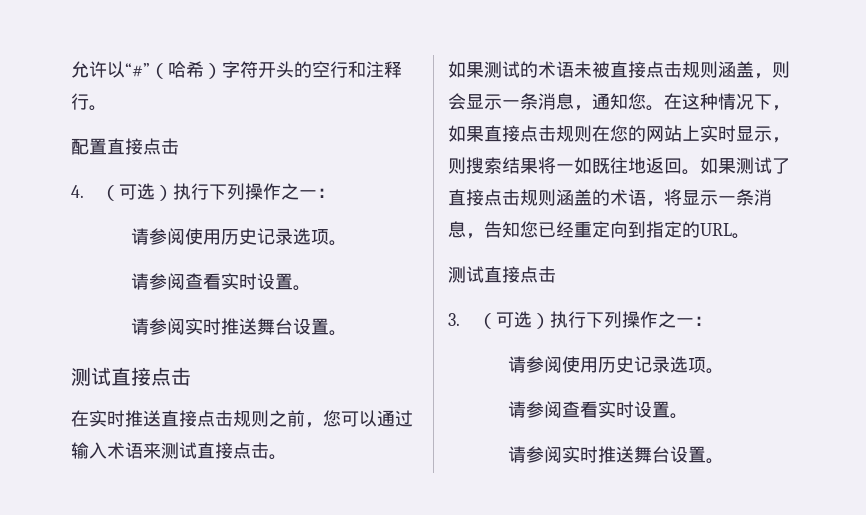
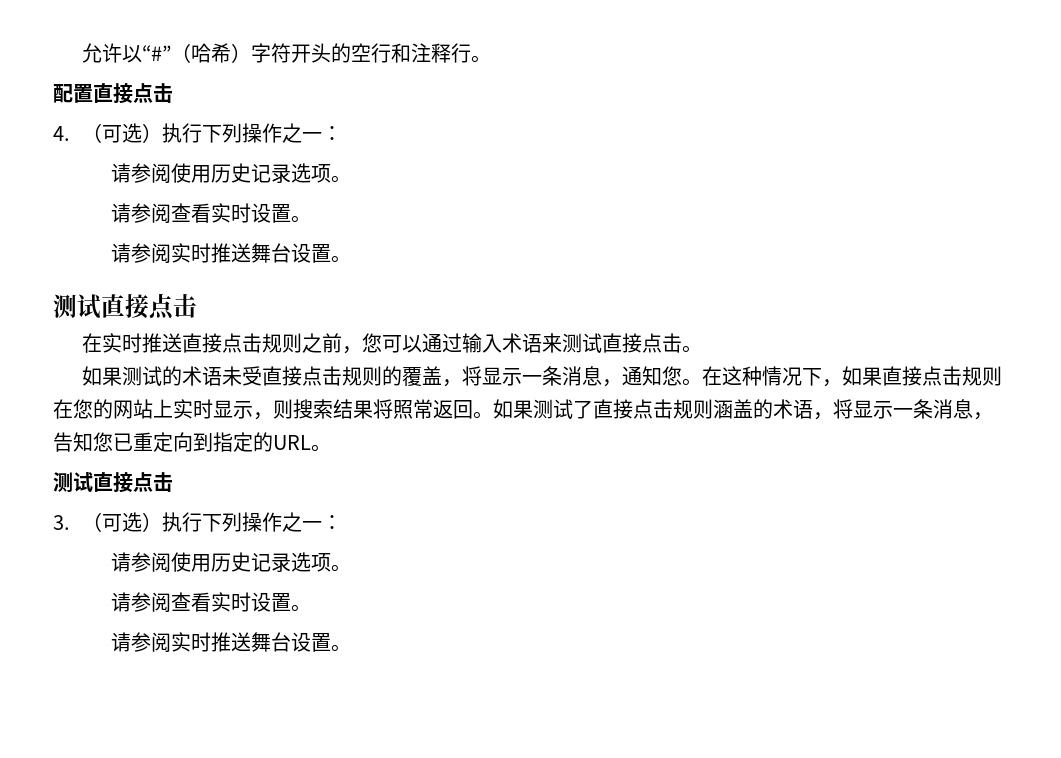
- 如果测试的术语未被直接点击规则涵盖，则会显示一条消息，通知您。
+ 如果测试的术语未受直接点击规则的覆盖，将显示一条消息，通知您。
- 在这种情况下，如果直接点击规则在您的网站上实时显示，则搜索结果将一如既往地返回。
+ 在这种情况下，如果直接点击规则在您的网站上实时显示，则搜索结果将照常返回。
- 如果测试了直接点击规则涵盖的术语，将显示一条消息，告知您已经重定向到指定的URL。
+ 如果测试了直接点击规则涵盖的术语，将显示一条消息，告知您已重定向到指定的URL。

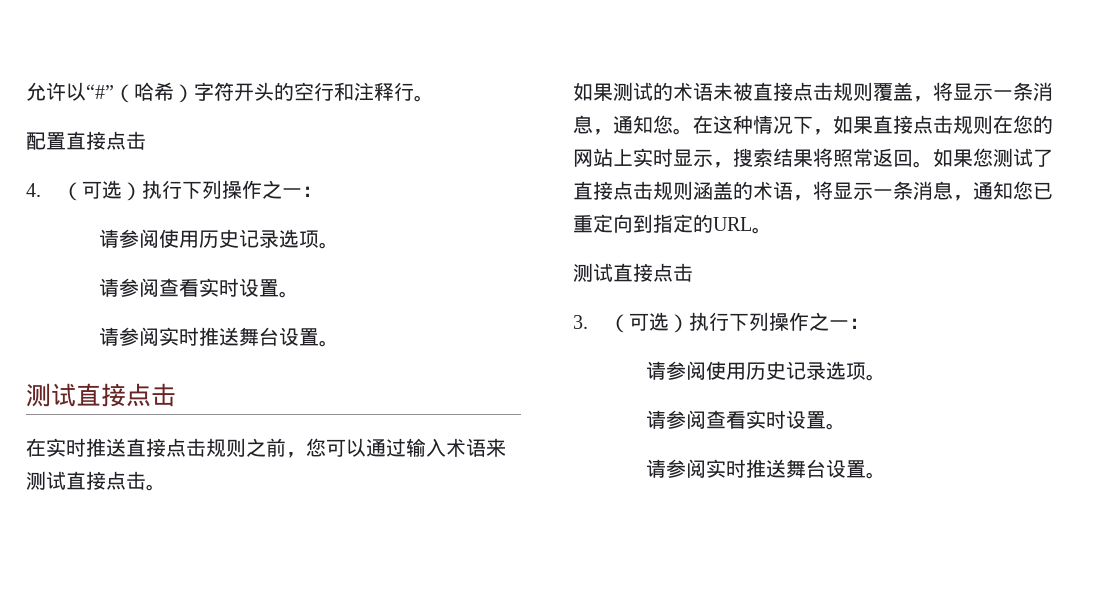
- 如果测试的术语未受直接点击规则的覆盖，将显示一条消息，通知您。
+ 如果测试的术语未被直接点击规则覆盖，将显示一条消息，通知您。
- 在这种情况下，如果直接点击规则在您的网站上实时显示，则搜索结果将照常返回。
+ 在这种情况下，如果直接点击规则在您的网站上实时显示，搜索结果将照常返回。
- 如果测试了直接点击规则涵盖的术语，将显示一条消息，告知您已重定向到指定的URL。
+ 如果您测试了直接点击规则涵盖的术语，将显示一条消息，通知您已重定向到指定的URL。

